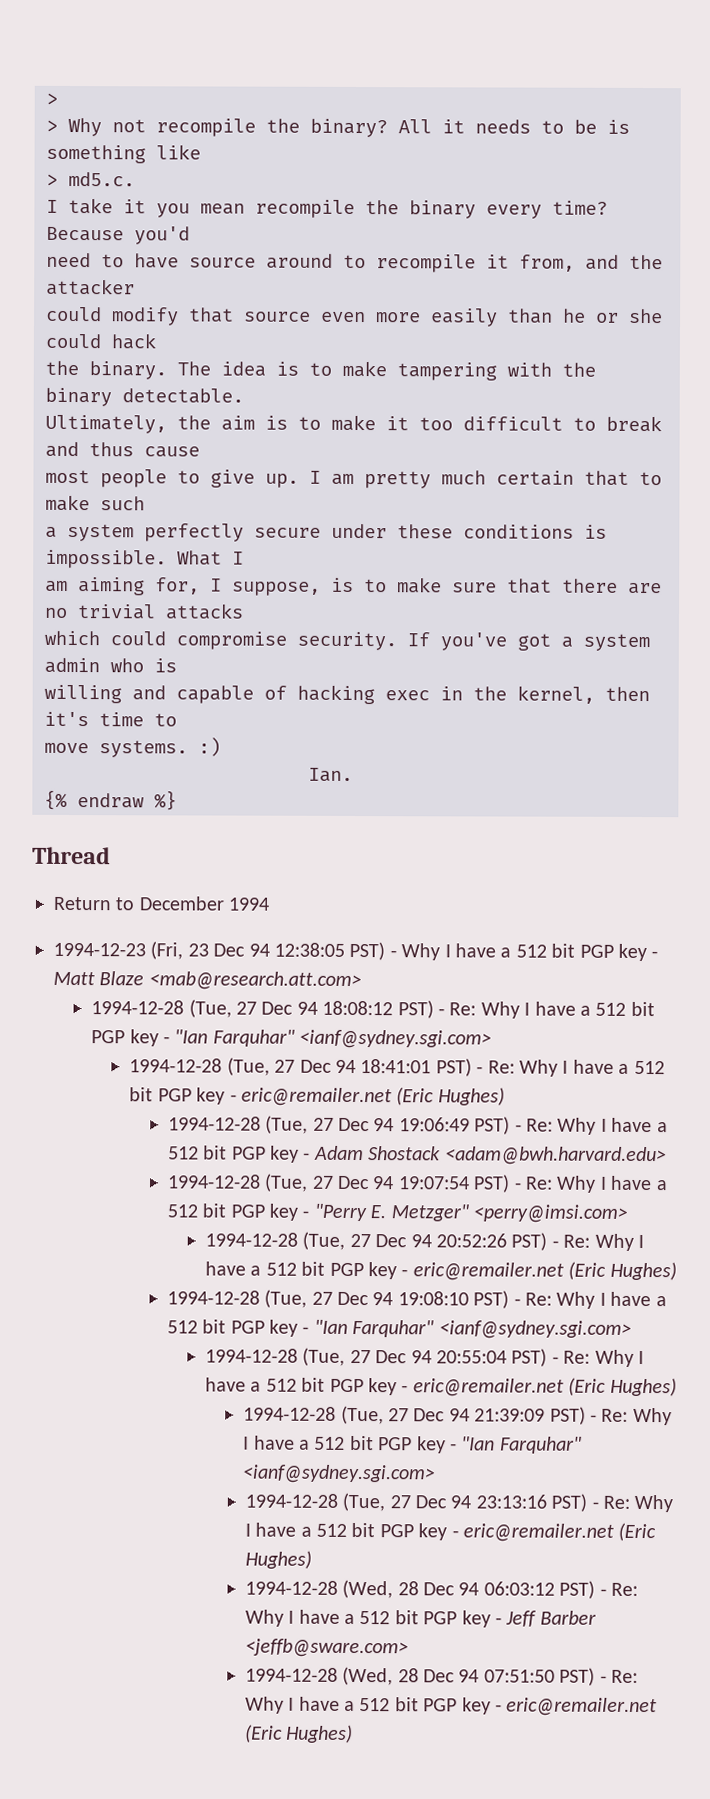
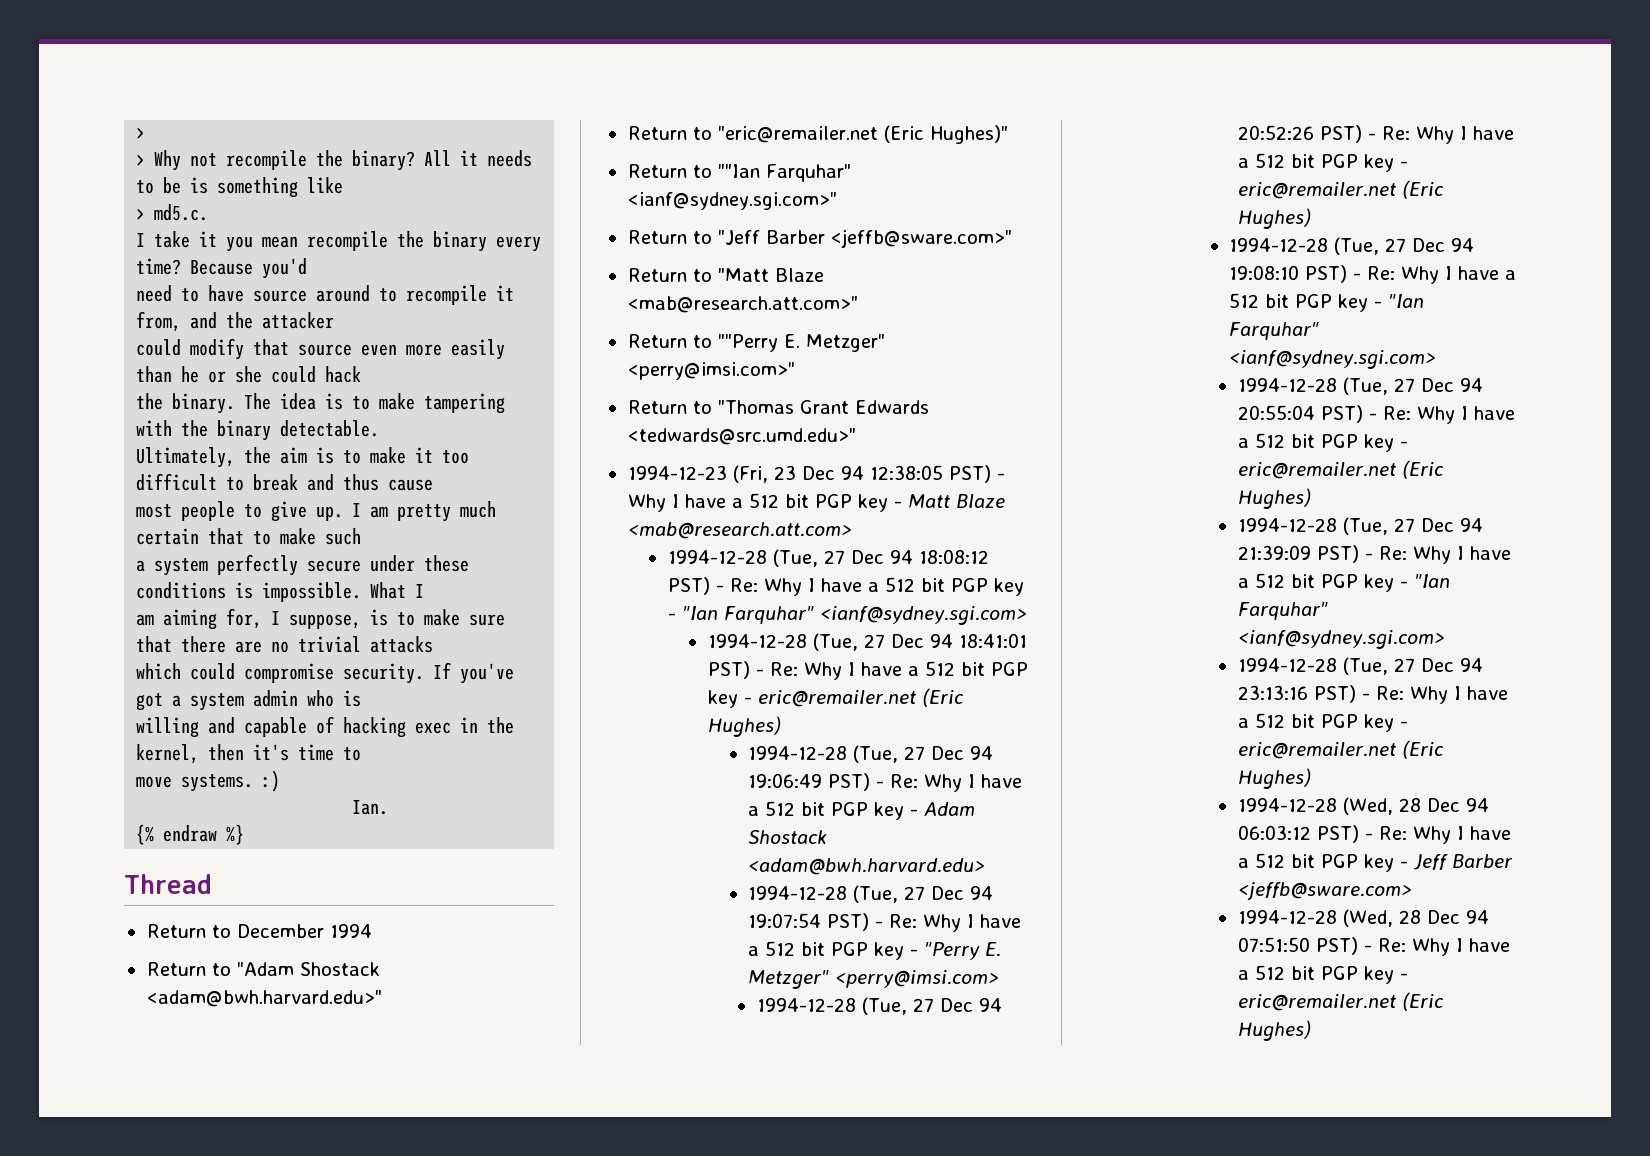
+ Return to "Adam Shostack <adam@bwh.harvard.edu>"
+ Return to "eric@remailer.net (Eric Hughes)"
+ Return to ""Ian Farquhar" <ianf@sydney.sgi.com>"
+ Return to "Jeff Barber <jeffb@sware.com>"
+ Return to "Matt Blaze <mab@research.att.com>"
+ Return to ""Perry E. Metzger" <perry@imsi.com>"
+ Return to "Thomas Grant Edwards <tedwards@src.umd.edu>"

